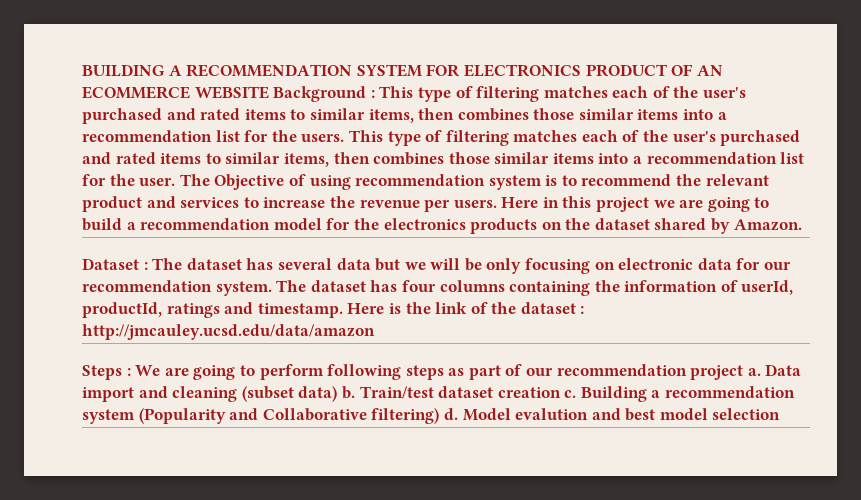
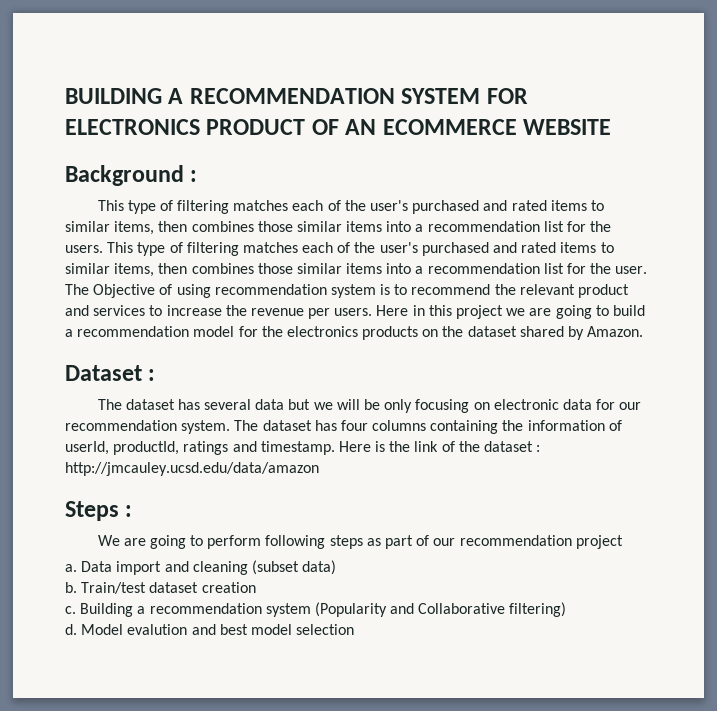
- BUILDING A RECOMMENDATION SYSTEM FOR ELECTRONICS PRODUCT OF AN ECOMMERCE WEBSITE Background : This type of filtering matches each of the user's purchased and rated items to similar items, then combines those similar items into a recommendation list for the users.
+ BUILDING A RECOMMENDATION SYSTEM FOR ELECTRONICS PRODUCT OF AN ECOMMERCE WEBSITE
+ Background :
+ This type of filtering matches each of the user's purchased and rated items to similar items, then combines those similar items into a recommendation list for the users.
- Dataset : The dataset has several data but we will be only focusing on electronic data for our recommendation system.
+ Dataset :
+ The dataset has several data but we will be only focusing on electronic data for our recommendation system.
- Steps : We are going to perform following steps as part of our recommendation project a.
+ Steps :
+ We are going to perform following steps as part of our recommendation project
+ a.
- Data import and cleaning (subset data) b.
+ Data import and cleaning (subset data)
+ b.
- Train/test dataset creation c.
+ Train/test dataset creation
+ c.
- Building a recommendation system (Popularity and Collaborative filtering) d.
+ Building a recommendation system (Popularity and Collaborative filtering)
+ d.

